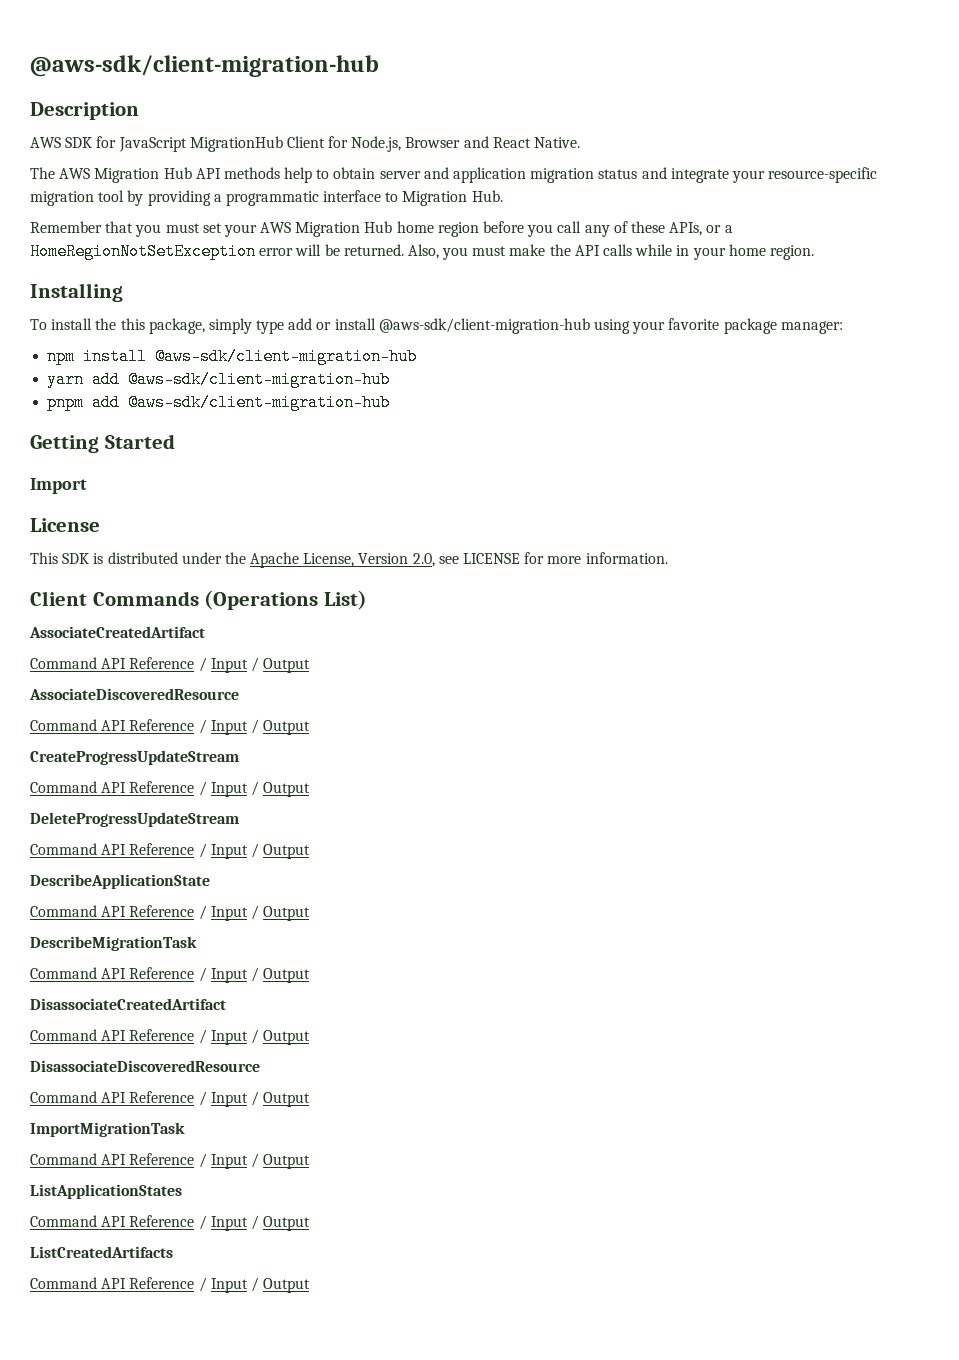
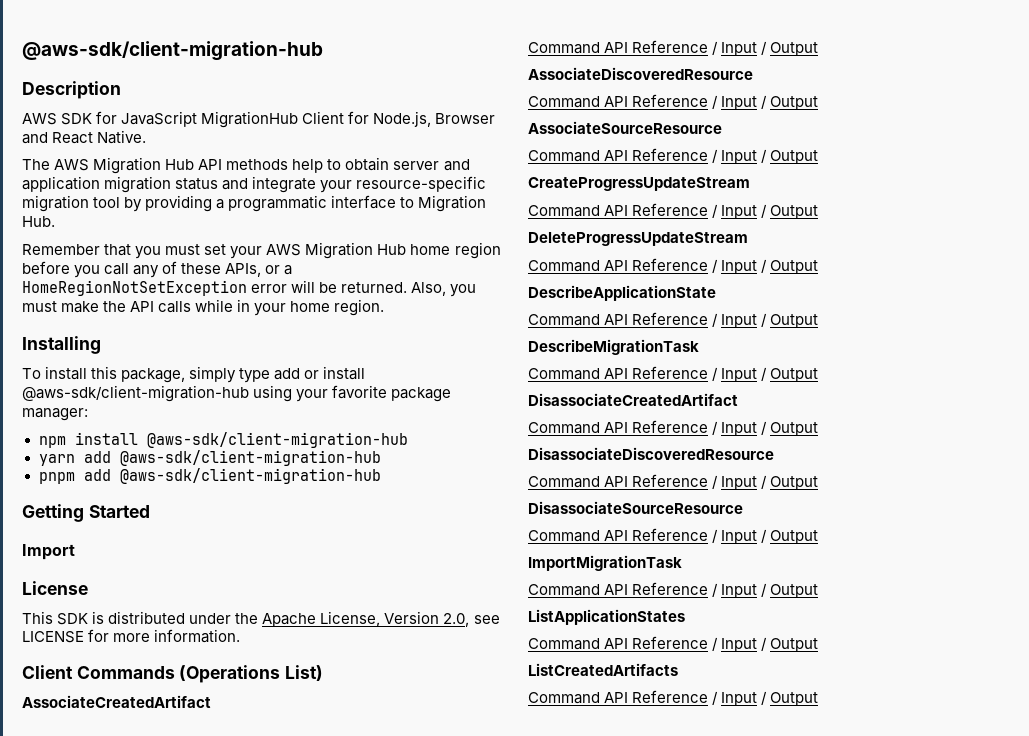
- To install the this package, simply type add or install @aws-sdk/client-migration-hub using your favorite package manager:
+ To install this package, simply type add or install @aws-sdk/client-migration-hub using your favorite package manager:
+ AssociateSourceResource
+ Command API Reference / Input / Output
+ DisassociateSourceResource
+ Command API Reference / Input / Output

